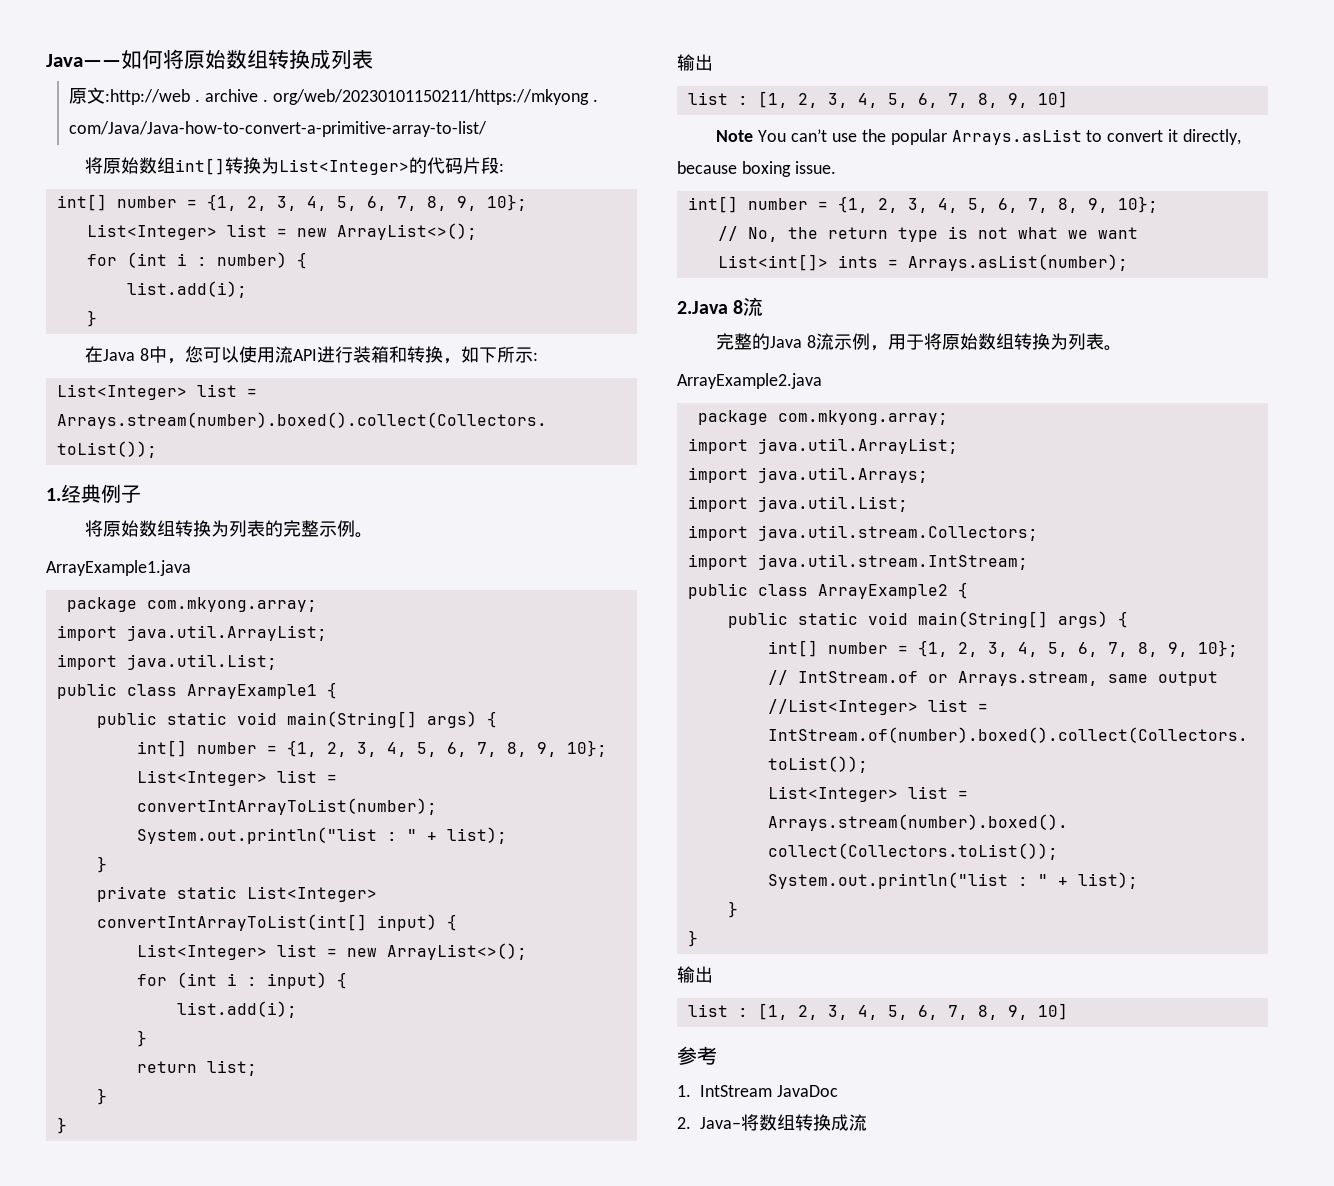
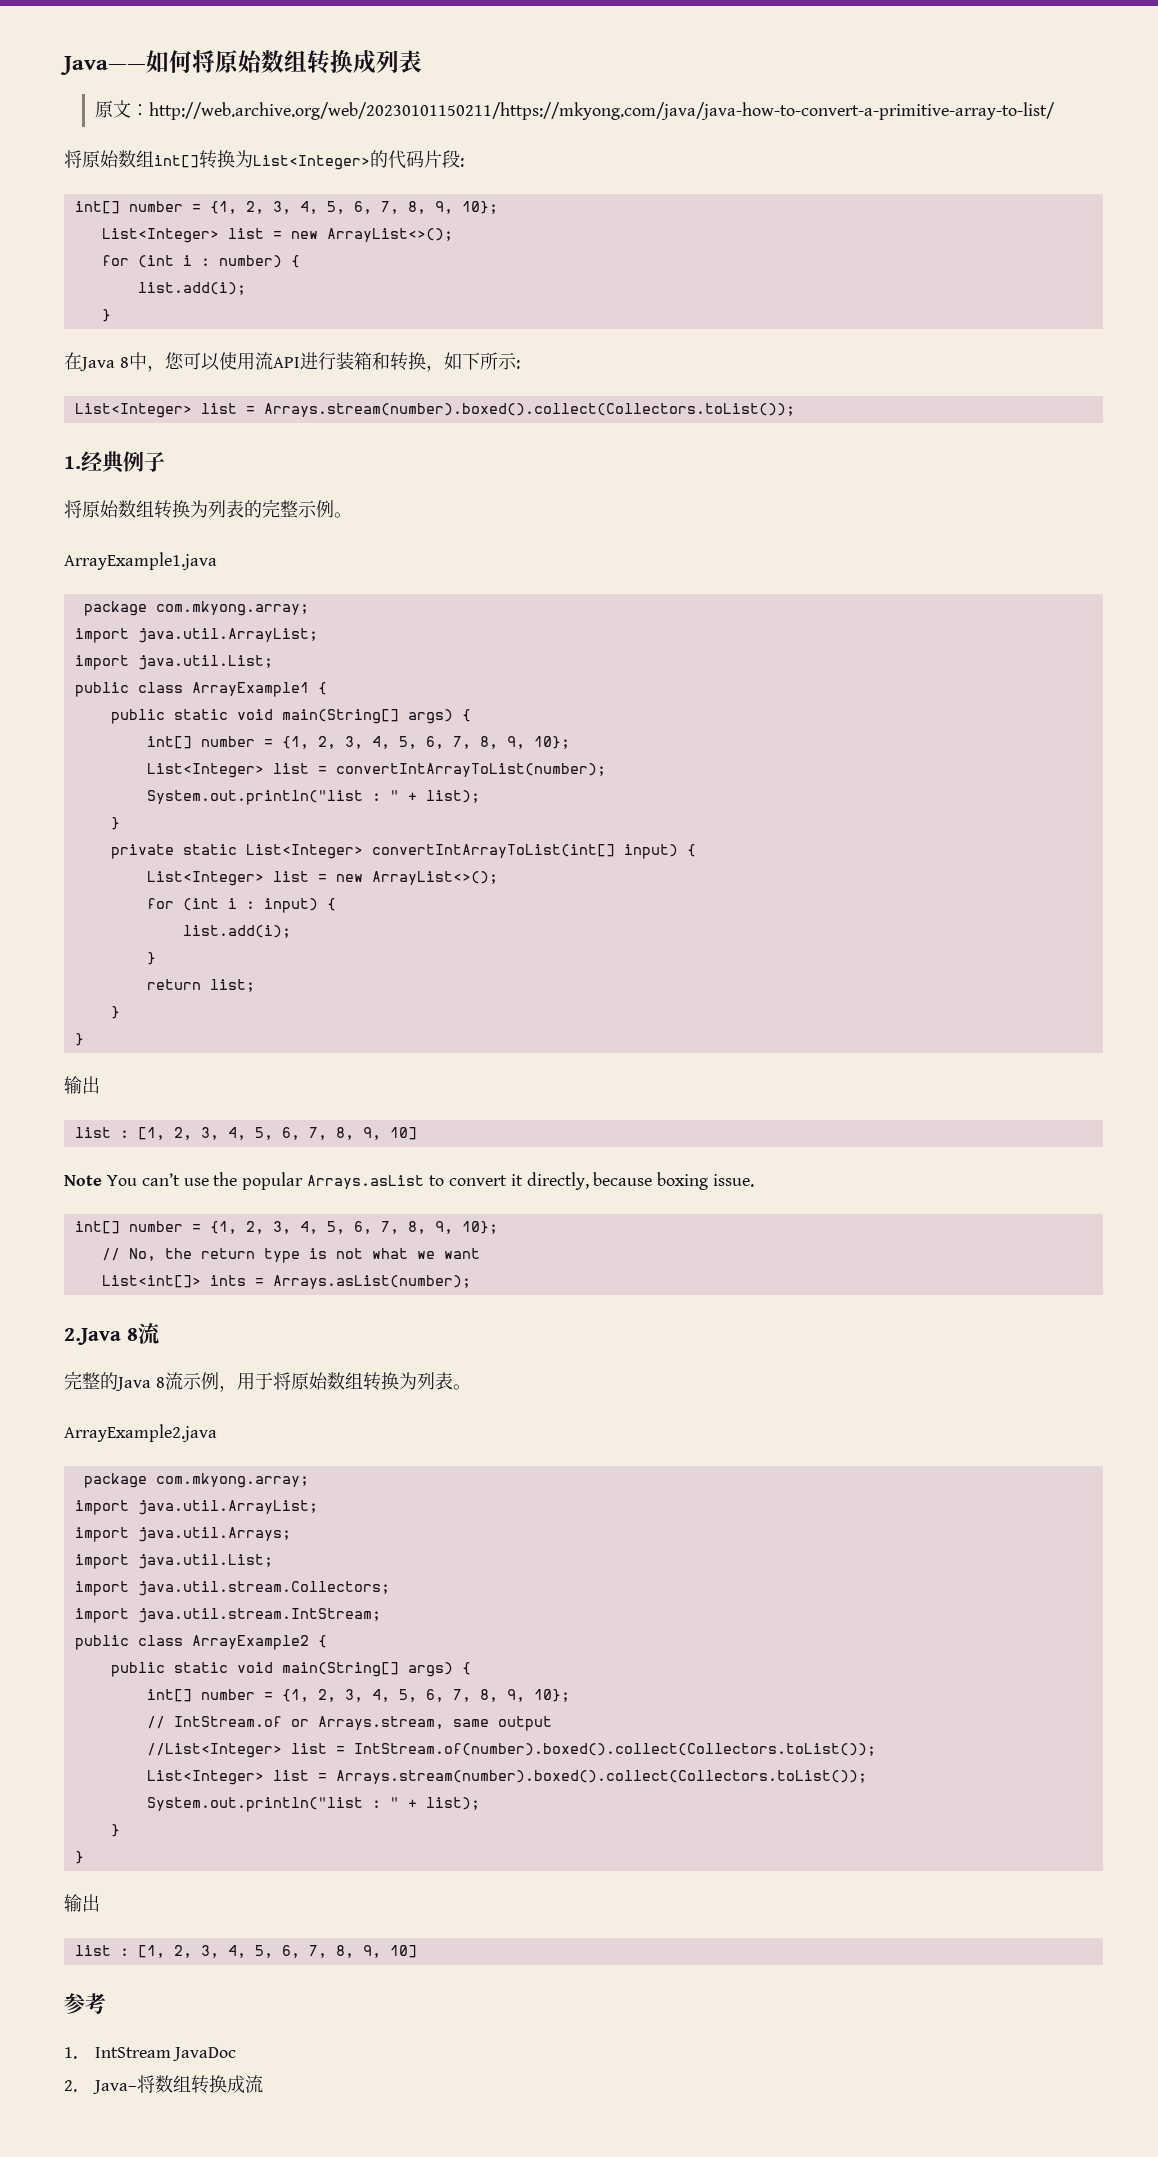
- 原文:http://web . archive . org/web/20230101150211/https://mkyong . com/Java/Java-how-to-convert-a-primitive-array-to-list/
+ 原文：http://web.archive.org/web/20230101150211/https://mkyong.com/java/java-how-to-convert-a-primitive-array-to-list/

